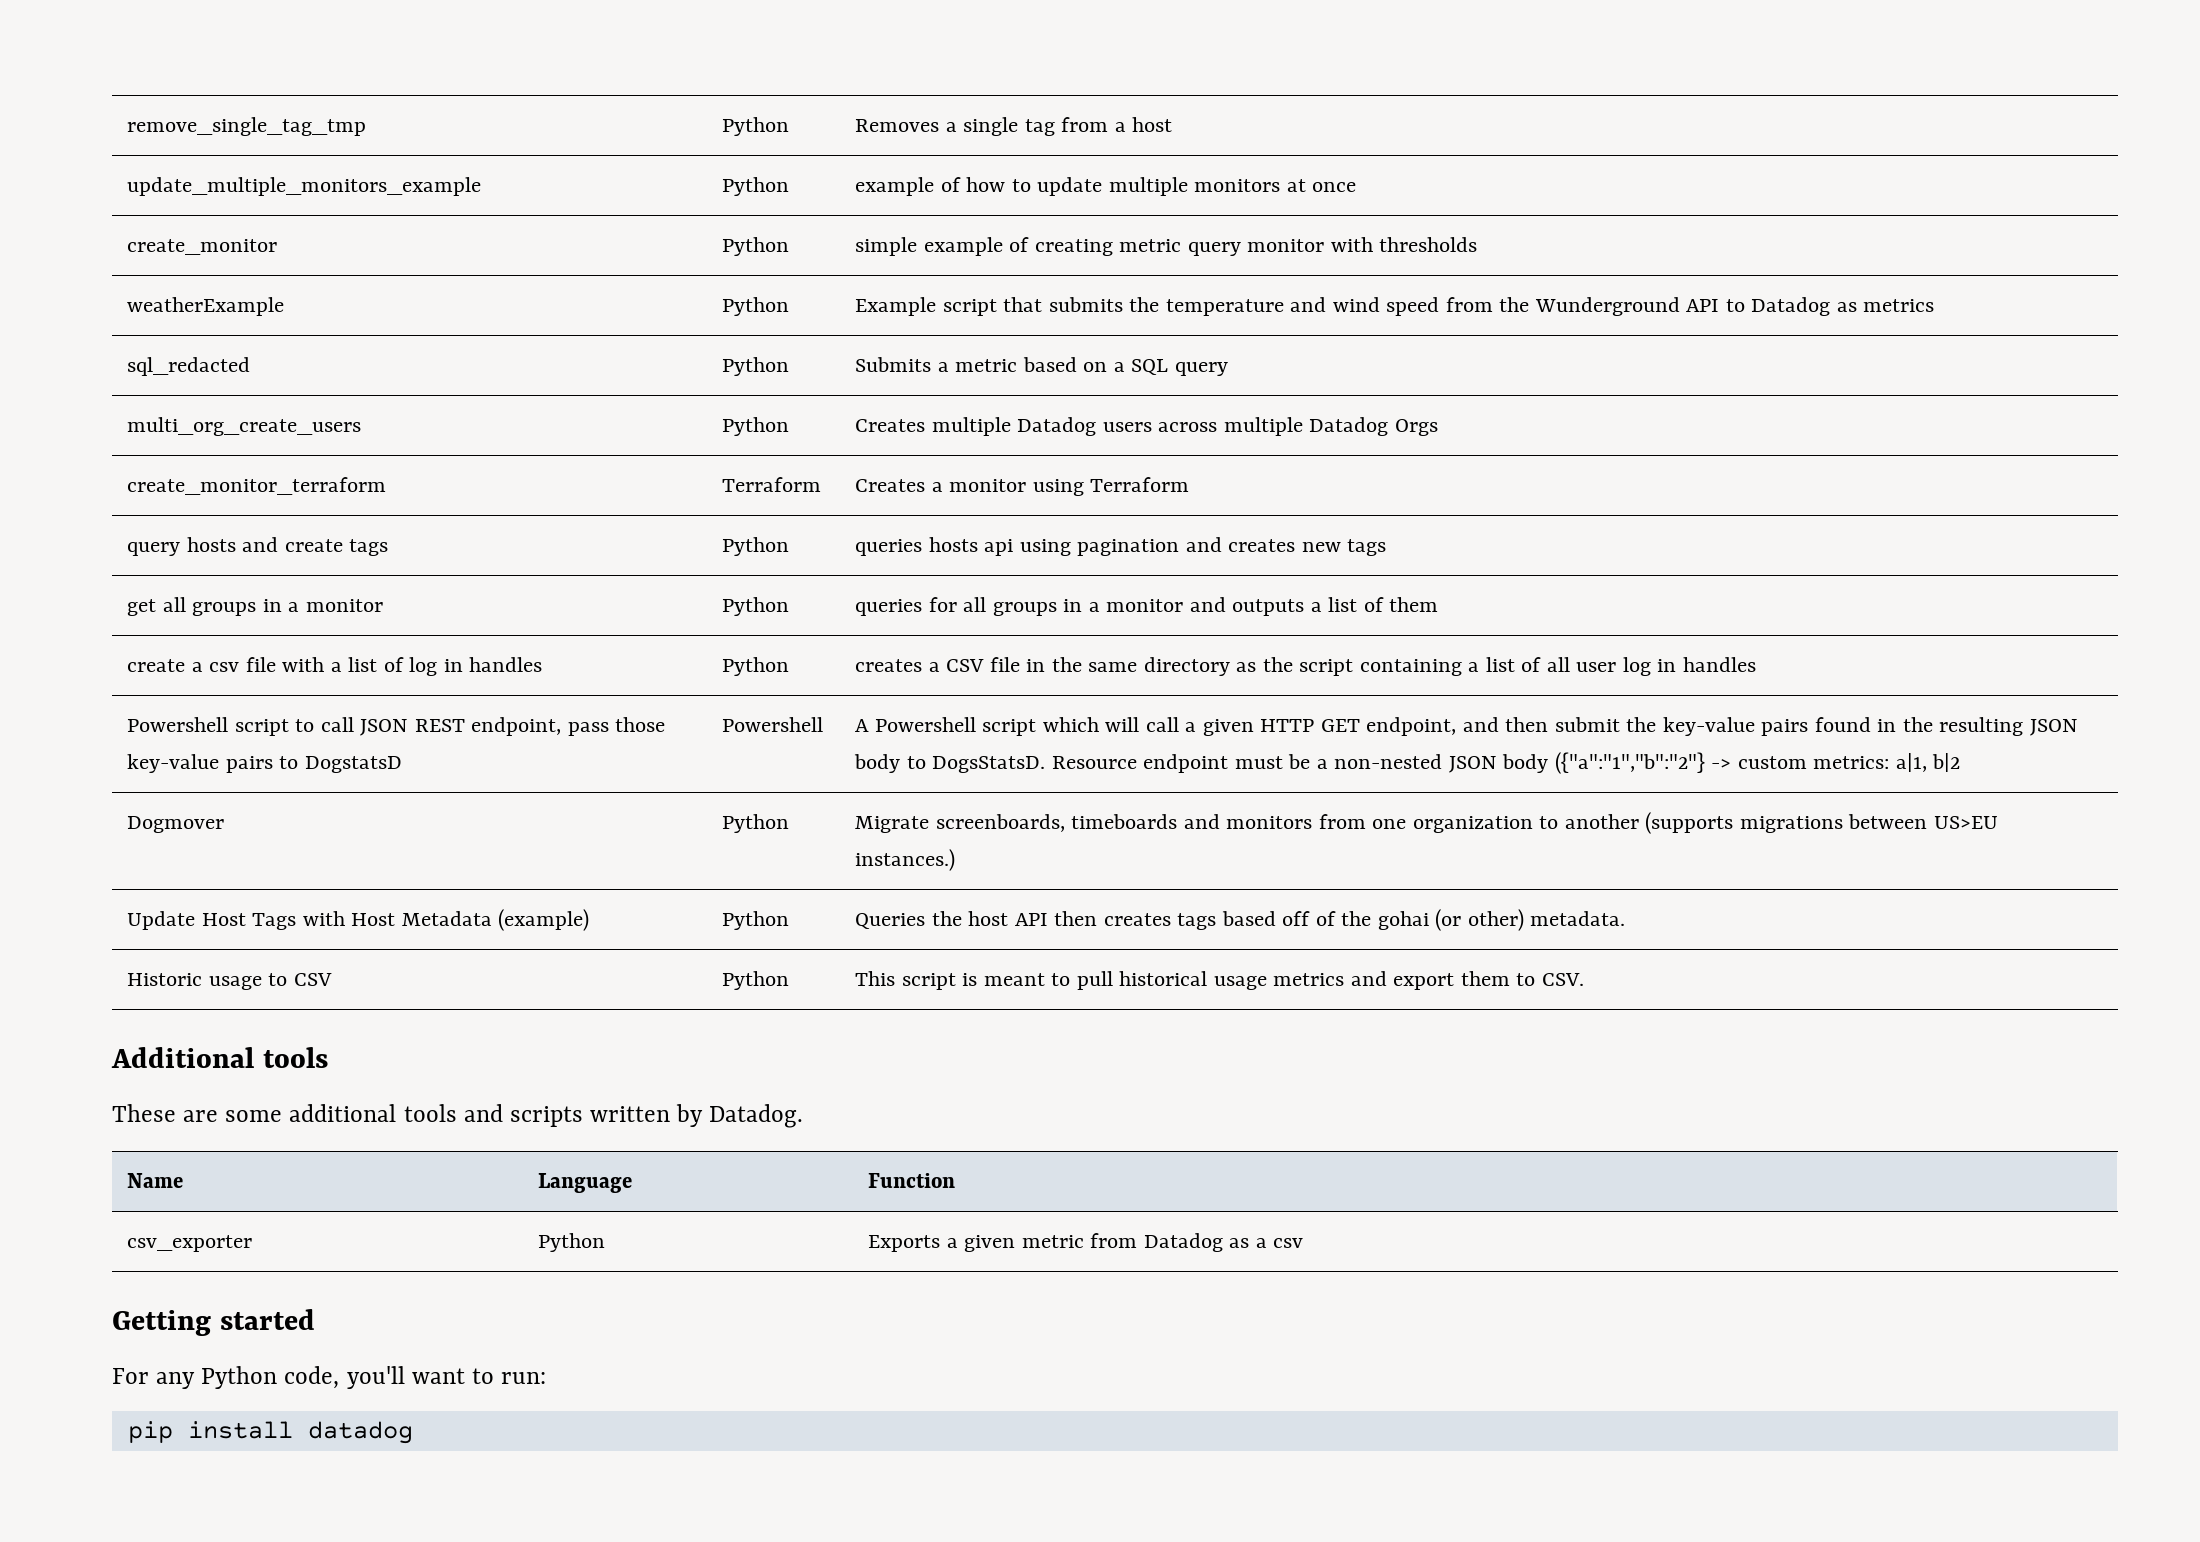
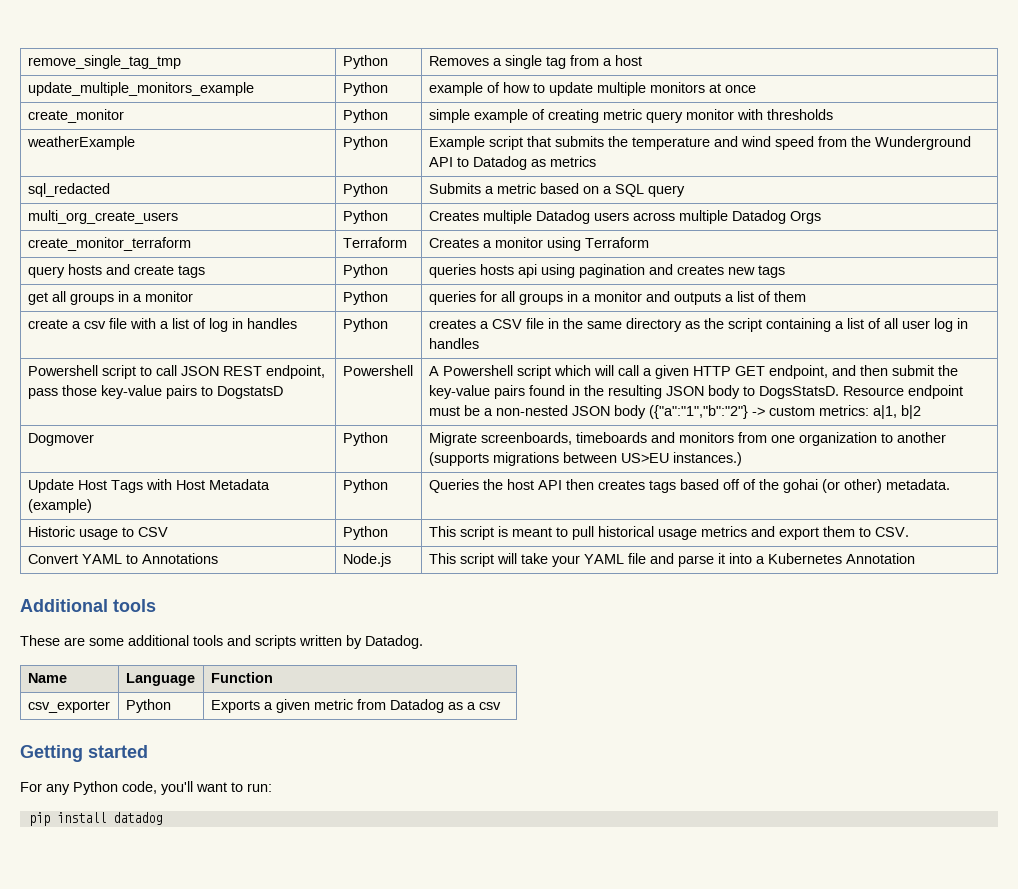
+ Convert YAML to Annotations | Node.js | This script will take your YAML file and parse it into a Kubernetes Annotation

